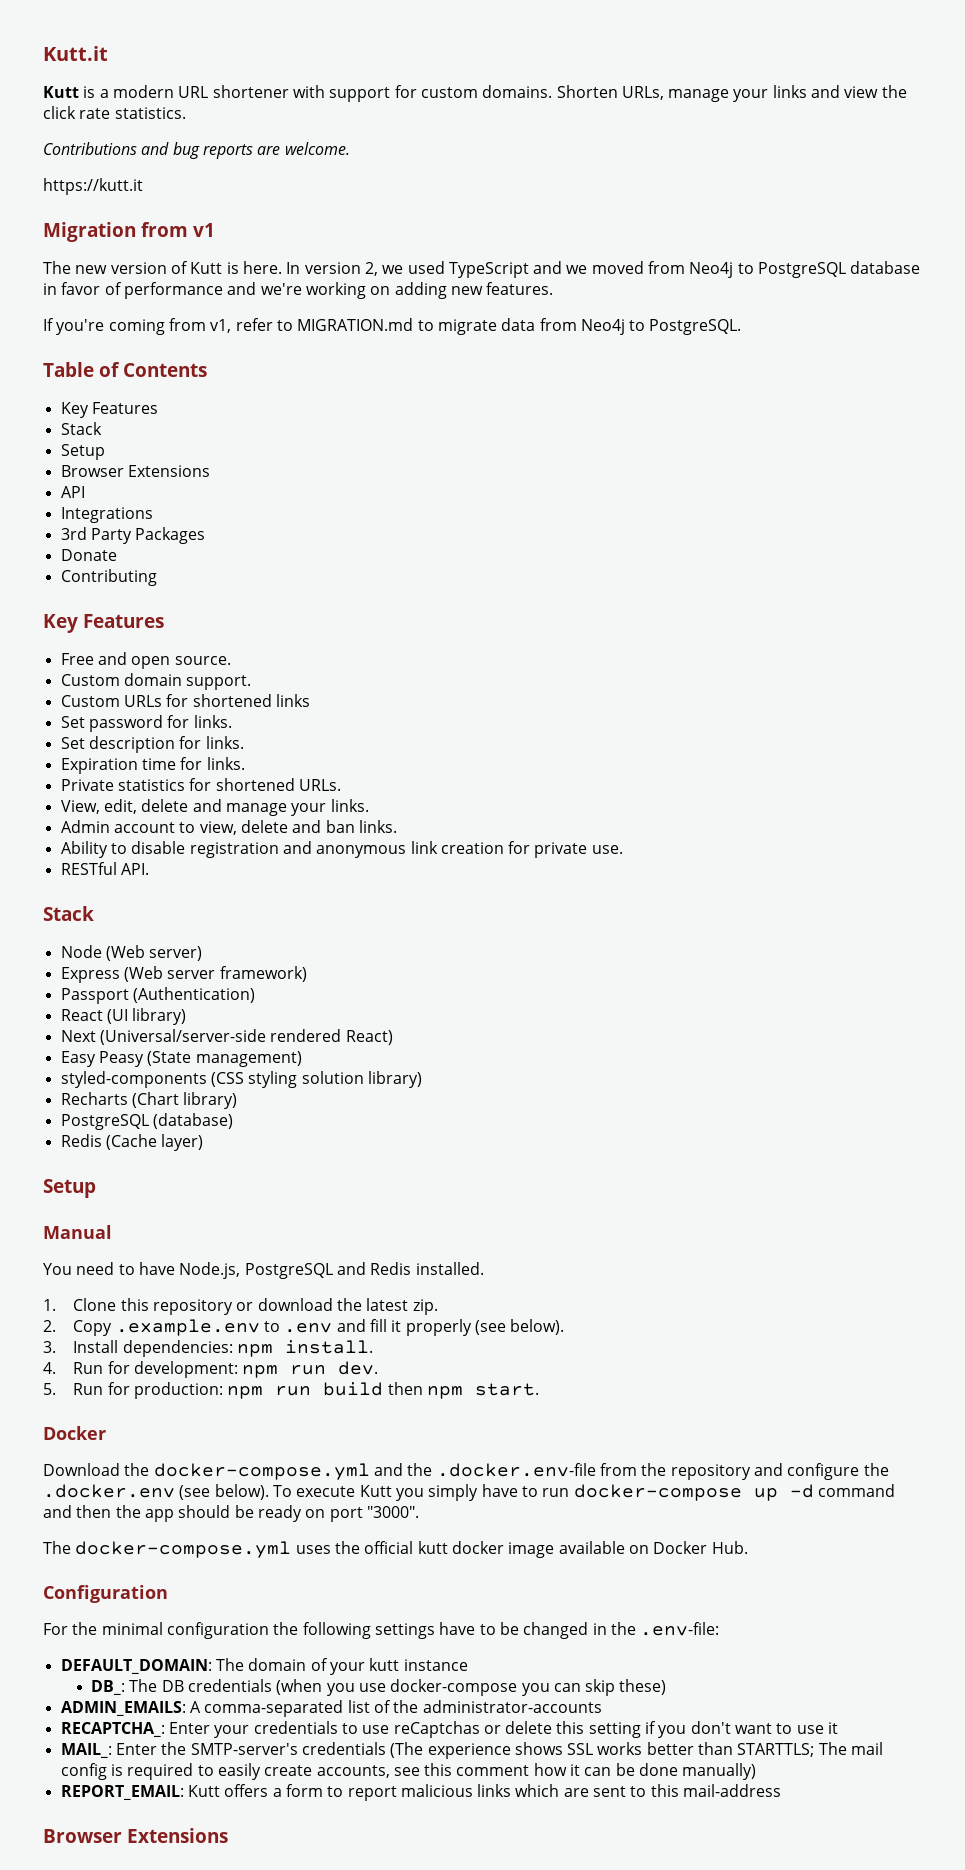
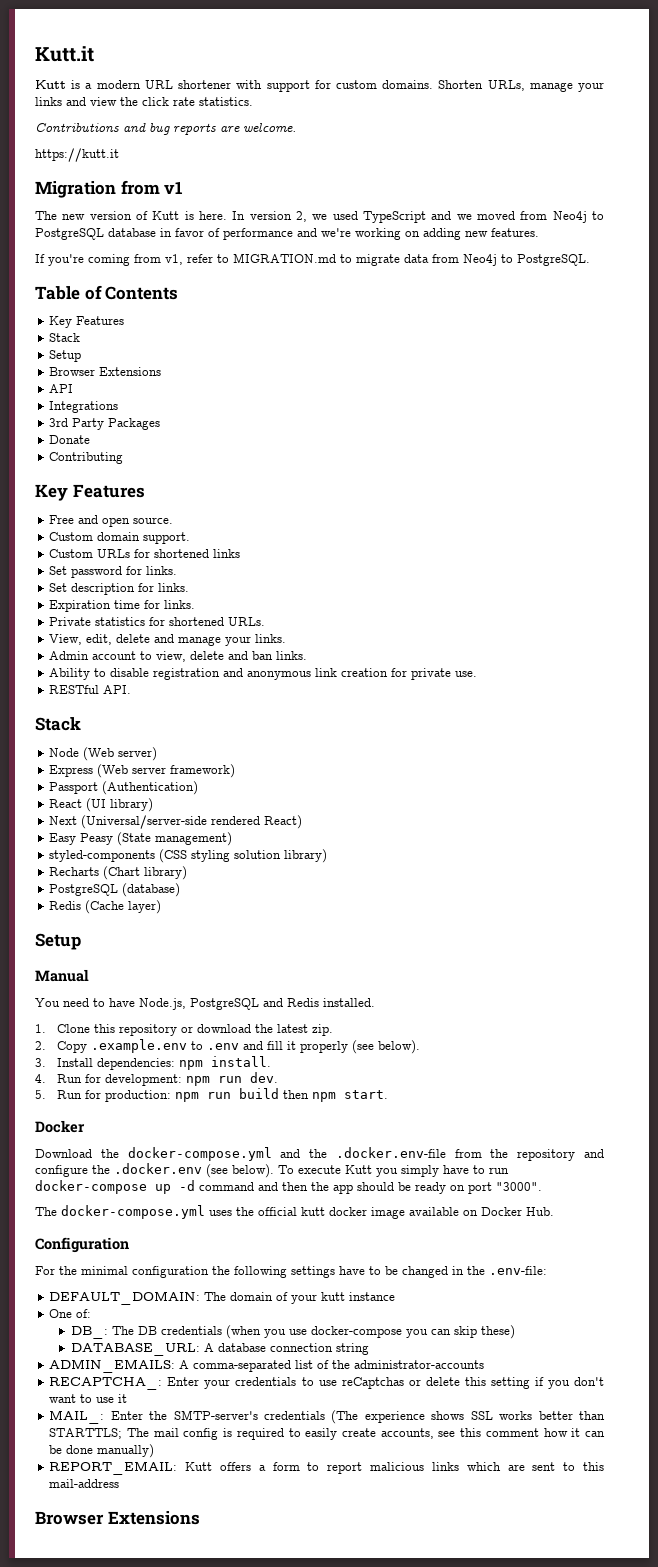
+ One of:
+ DATABASE_URL: A database connection string

